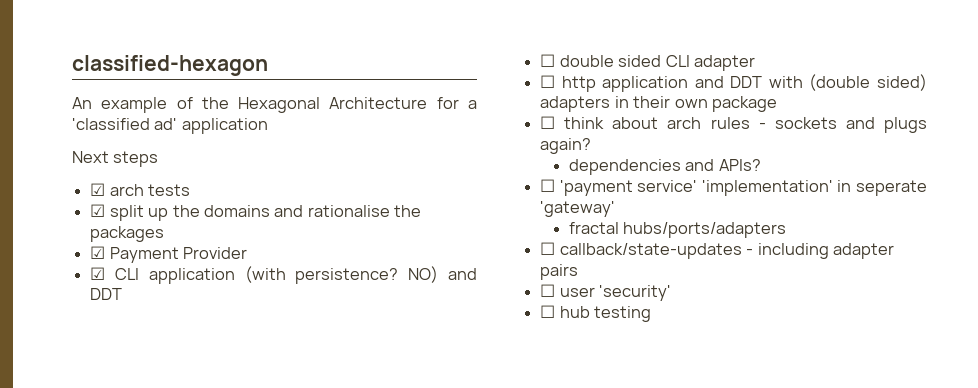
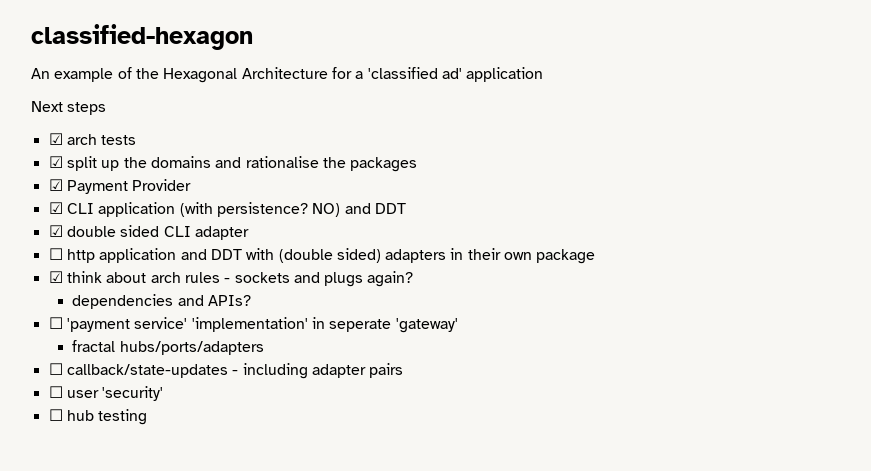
- ☐ double sided CLI adapter
+ ☑ double sided CLI adapter
- ☐ think about arch rules - sockets and plugs again?
+ ☑ think about arch rules - sockets and plugs again?

